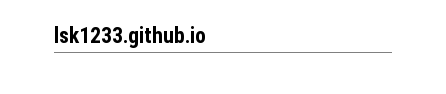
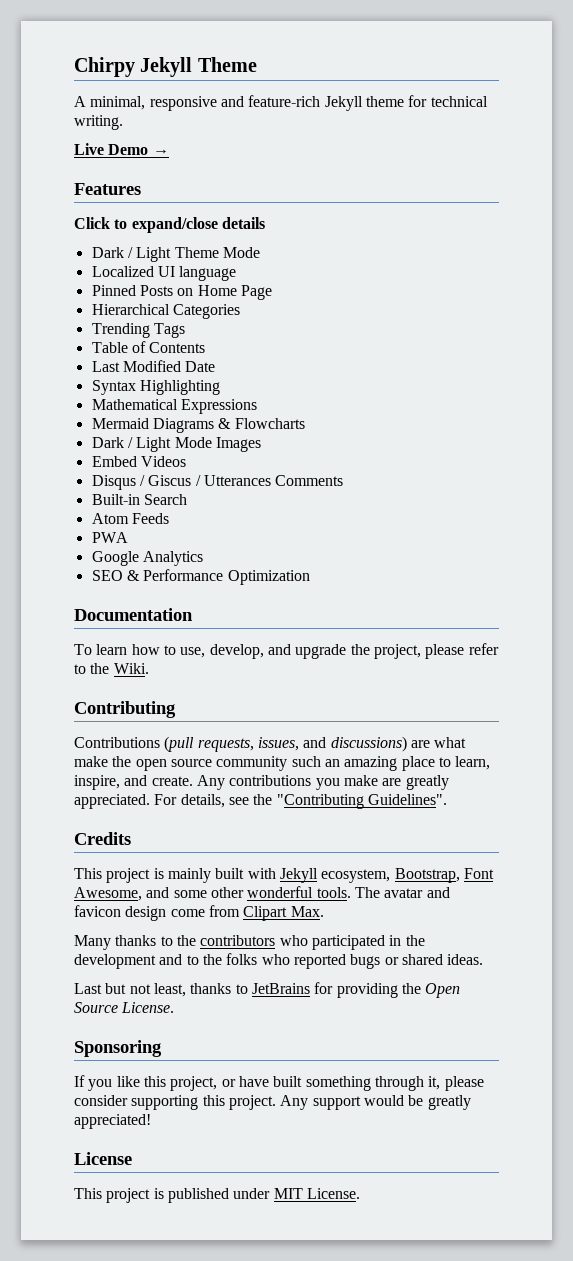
- lsk1233.github.io
+ Chirpy Jekyll Theme
+ A minimal, responsive and feature-rich Jekyll theme for technical writing.
+ Live Demo →
+ Features
+ Click to expand/close details
+ Dark / Light Theme Mode
+ Localized UI language
+ Pinned Posts on Home Page
+ Hierarchical Categories
+ Trending Tags
+ Table of Contents
+ Last Modified Date
+ Syntax Highlighting
+ Mathematical Expressions
+ Mermaid Diagrams & Flowcharts
+ Dark / Light Mode Images
+ Embed Videos
+ Disqus / Giscus / Utterances Comments
+ Built-in Search
+ Atom Feeds
+ PWA
+ Google Analytics
+ SEO & Performance Optimization
+ Documentation
+ To learn how to use, develop, and upgrade the project, please refer to the Wiki.
+ Contributing
+ Contributions (pull requests, issues, and discussions) are what make the open source community such an amazing place to learn, inspire, and create. Any contributions you make are greatly appreciated. For details, see the "Contributing Guidelines".
+ Credits
+ This project is mainly built with Jekyll ecosystem, Bootstrap, Font Awesome, and some other wonderful tools. The avatar and favicon design come from Clipart Max.
+ Many thanks to the contributors who participated in the development and to the folks who reported bugs or shared ideas.
+ Last but not least, thanks to JetBrains for providing the Open Source License.
+ Sponsoring
+ If you like this project, or have built something through it, please consider supporting this project. Any support would be greatly appreciated!
+ License
+ This project is published under MIT License.

